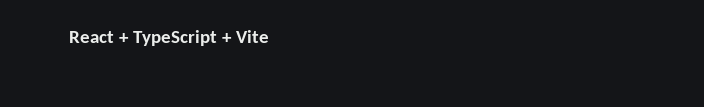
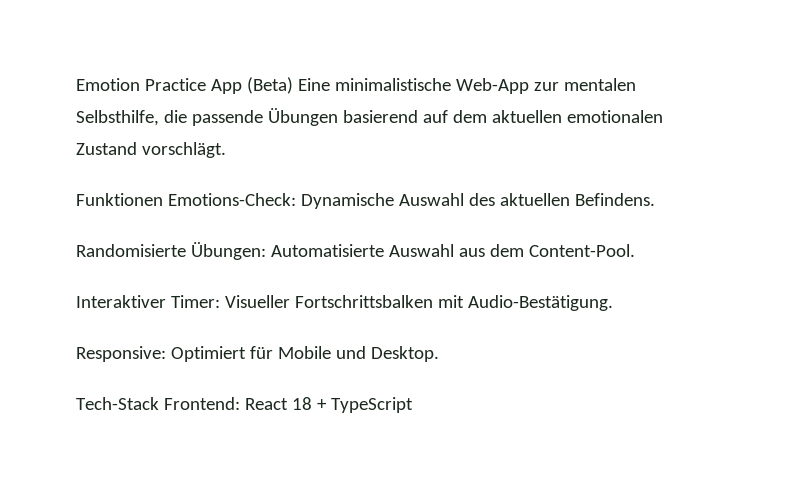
- React + TypeScript + Vite
+ Emotion Practice App (Beta) Eine minimalistische Web-App zur mentalen Selbsthilfe, die passende Übungen basierend auf dem aktuellen emotionalen Zustand vorschlägt.
+ Funktionen Emotions-Check: Dynamische Auswahl des aktuellen Befindens.
+ Randomisierte Übungen: Automatisierte Auswahl aus dem Content-Pool.
+ Interaktiver Timer: Visueller Fortschrittsbalken mit Audio-Bestätigung.
+ Responsive: Optimiert für Mobile und Desktop.
+ Tech-Stack Frontend: React 18 + TypeScript

